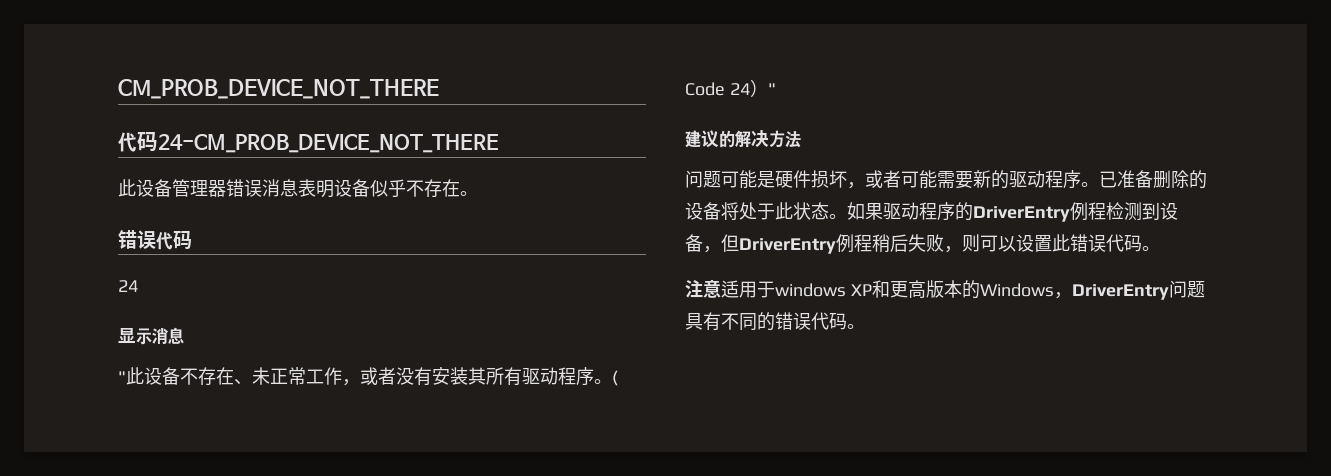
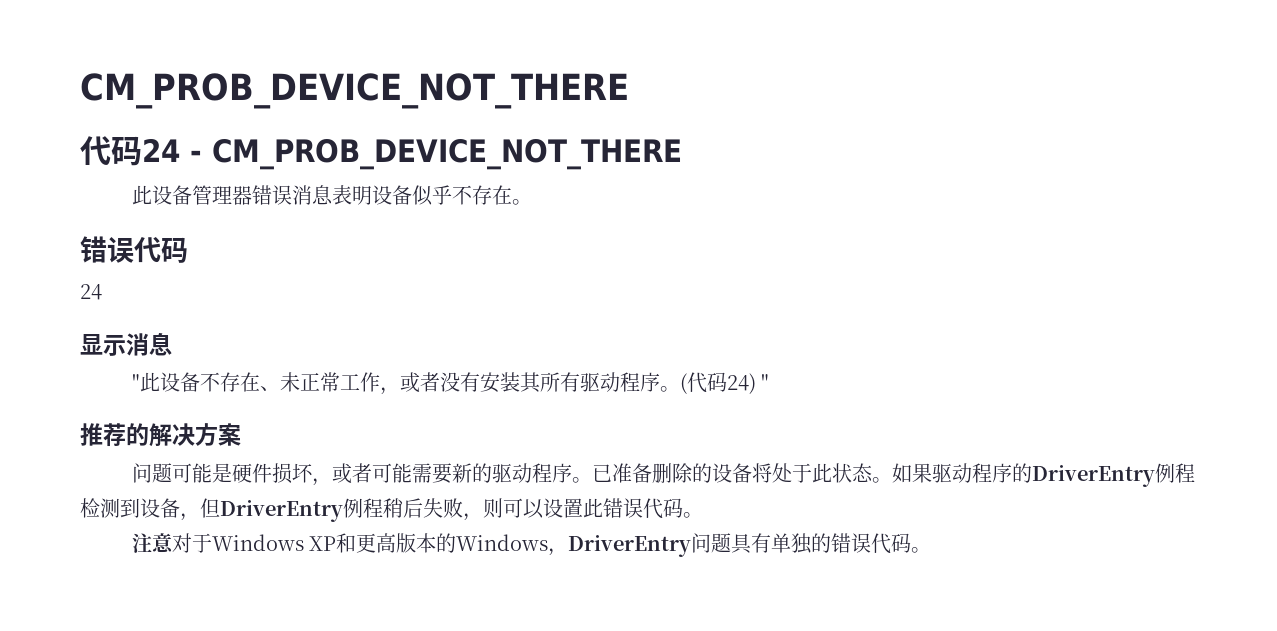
- 代码24-CM_PROB_DEVICE_NOT_THERE
+ 代码24 - CM_PROB_DEVICE_NOT_THERE
- ( Code 24）"
+ (代码24) "
- 建议的解决方法
+ 推荐的解决方案
- 注意适用于windows XP和更高版本的Windows，DriverEntry问题具有不同的错误代码。
+ 注意对于Windows XP和更高版本的Windows，DriverEntry问题具有单独的错误代码。

